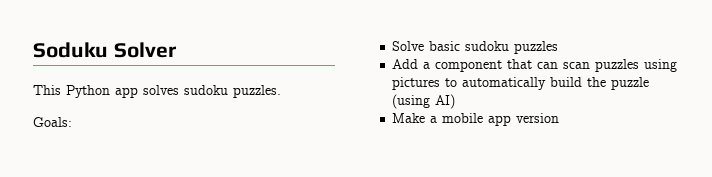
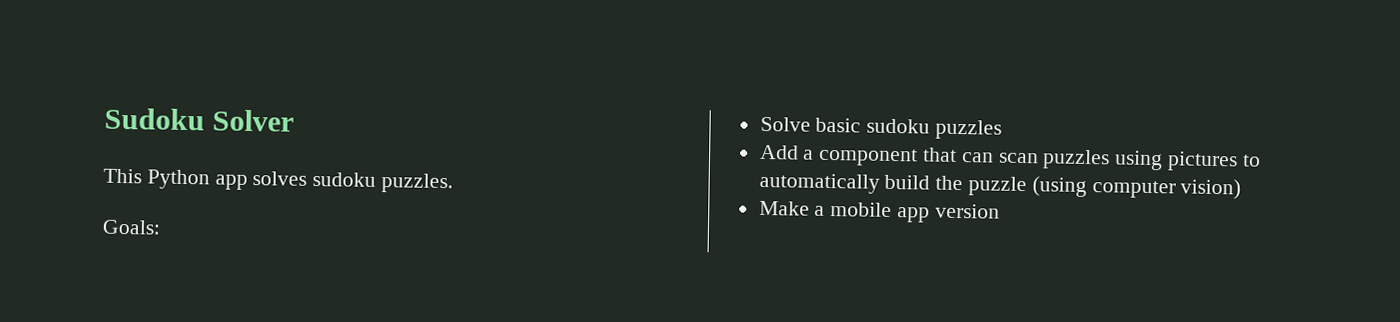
- Soduku Solver
+ Sudoku Solver
- Add a component that can scan puzzles using pictures to automatically build the puzzle (using AI)
+ Add a component that can scan puzzles using pictures to automatically build the puzzle (using computer vision)

